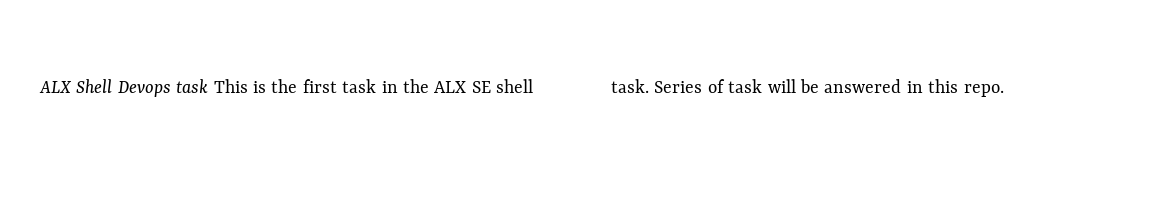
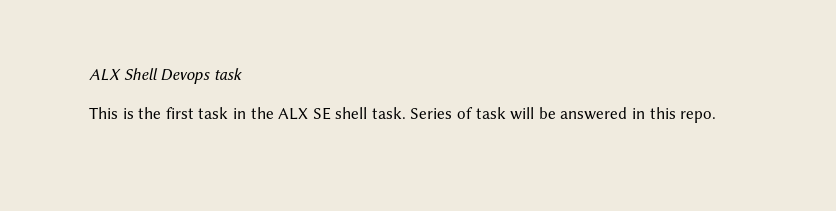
- ALX Shell Devops task This is the first task in the ALX SE shell task.
+ ALX Shell Devops task
+ This is the first task in the ALX SE shell task.

